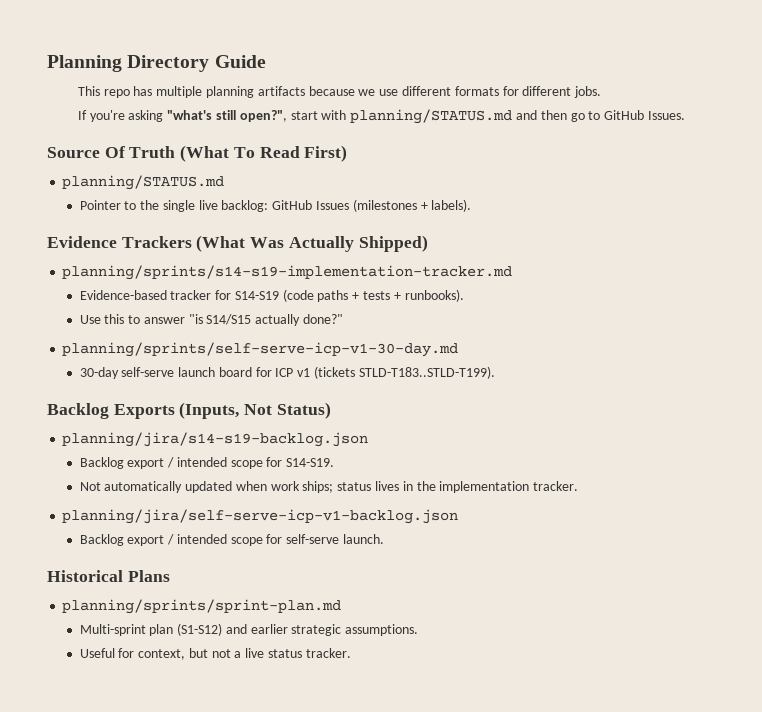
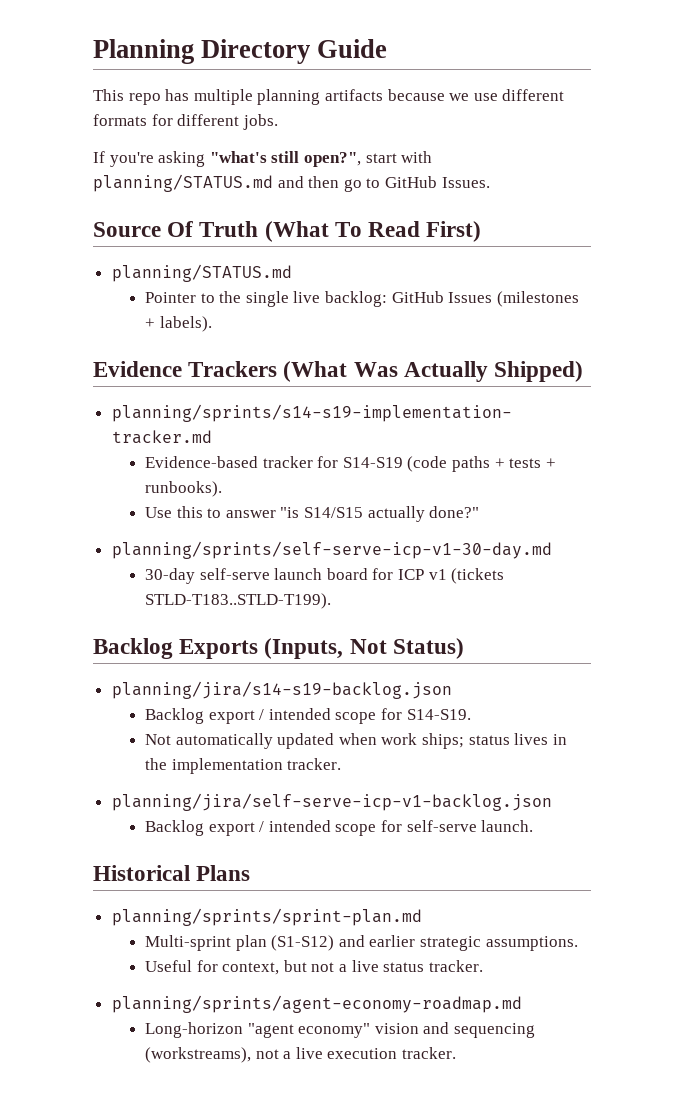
+ planning/sprints/agent-economy-roadmap.md
+ Long-horizon "agent economy" vision and sequencing (workstreams), not a live execution tracker.

